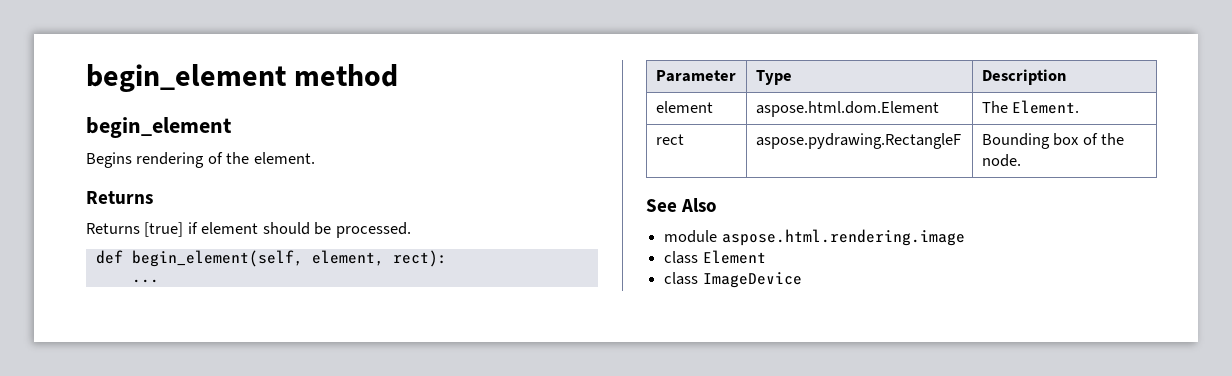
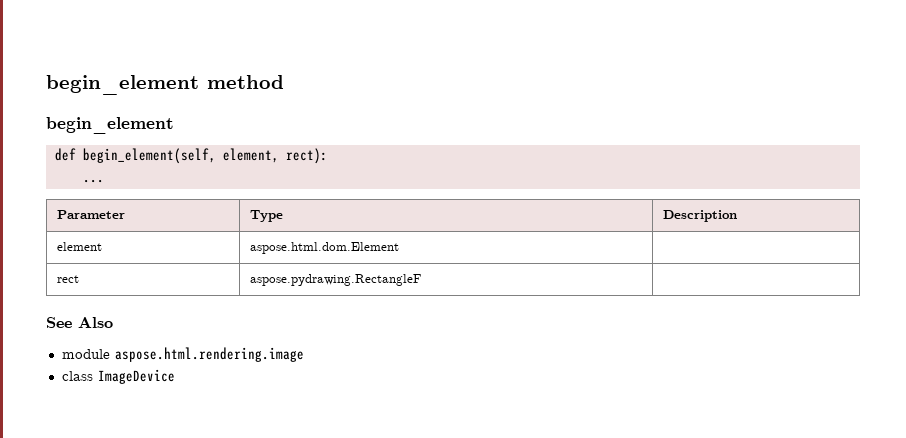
- Begins rendering of the element.
- Returns
- Returns [true] if element should be processed.
- element | aspose.html.dom.Element | The Element.
+ element | aspose.html.dom.Element |
- rect | aspose.pydrawing.RectangleF | Bounding box of the node.
+ rect | aspose.pydrawing.RectangleF |
- class Element

